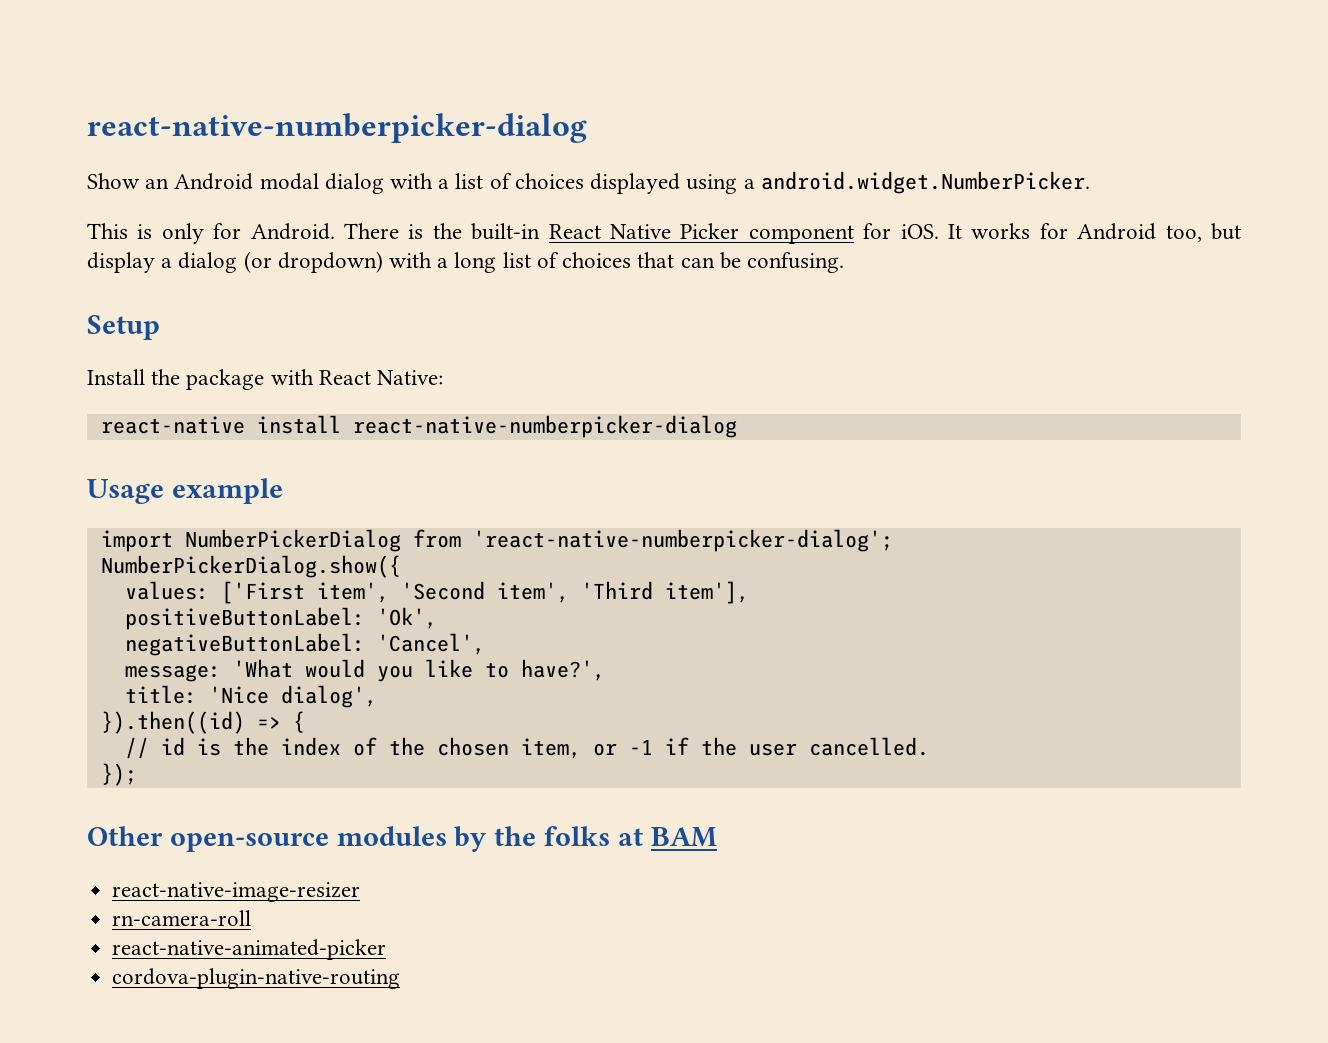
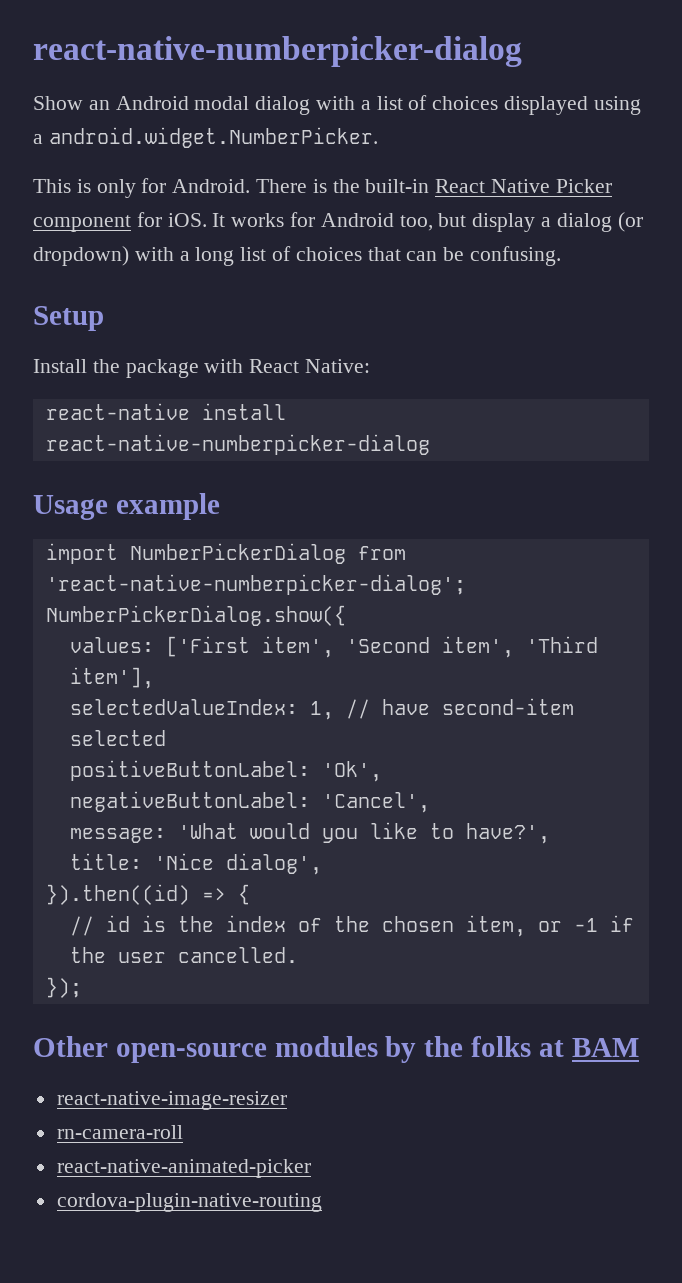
+ selectedValueIndex: 1, // have second-item selected

